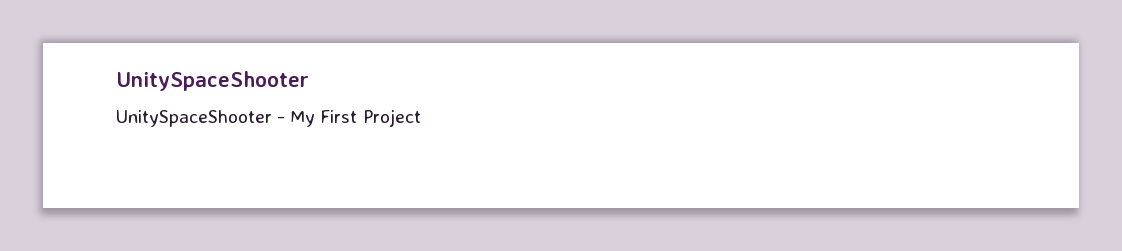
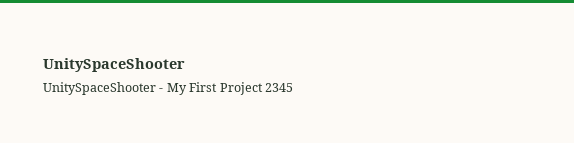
- UnitySpaceShooter - My First Project
+ UnitySpaceShooter - My First Project 2345

